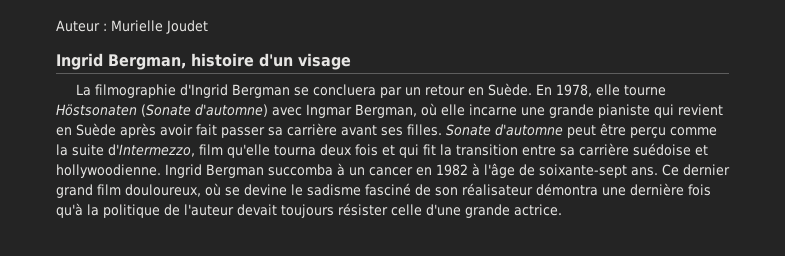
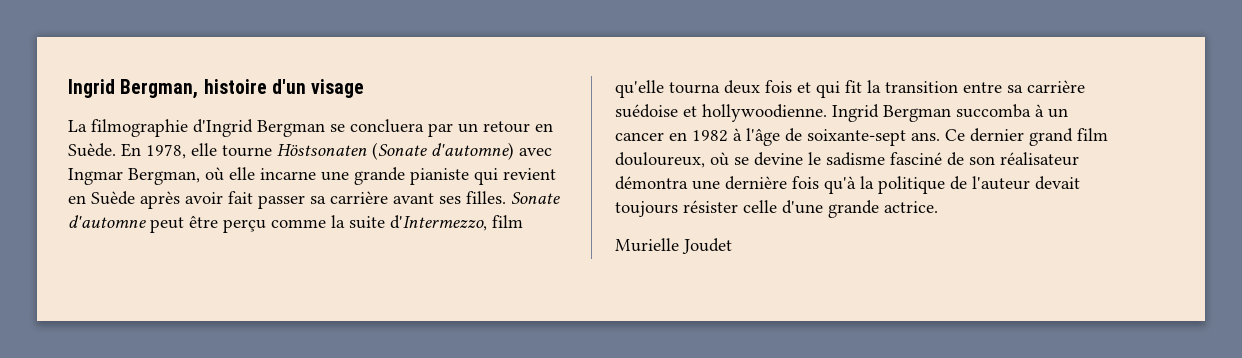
- Auteur : Murielle Joudet
+ Murielle Joudet

